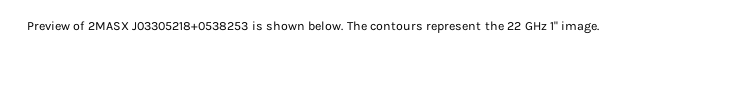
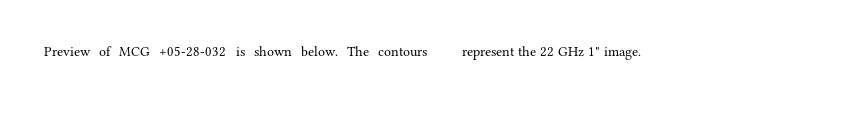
- Preview of 2MASX J03305218+0538253 is shown below.
+ Preview of MCG +05-28-032 is shown below.

